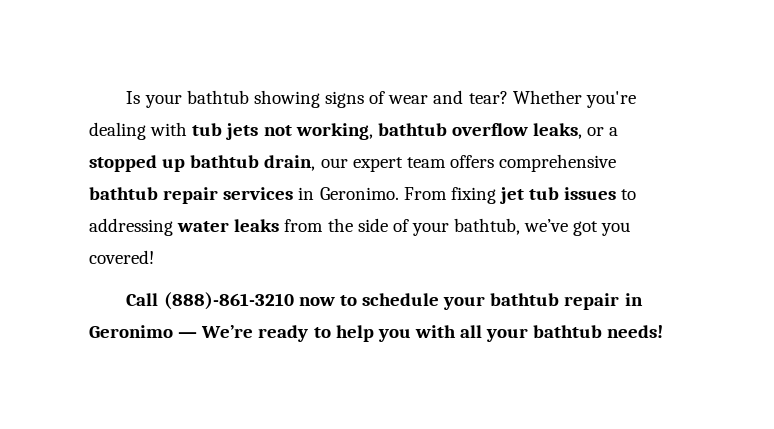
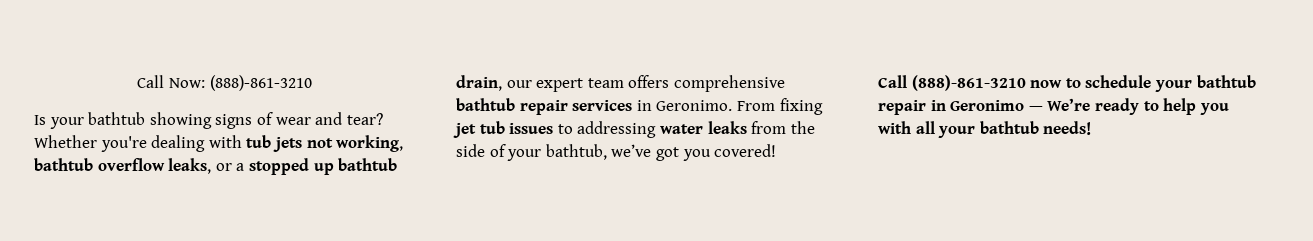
+ Call Now: (888)-861-3210

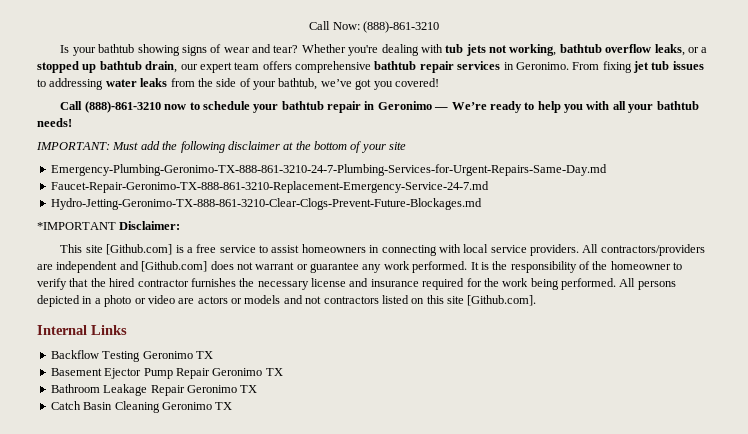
+ IMPORTANT: Must add the following disclaimer at the bottom of your site
+ Emergency-Plumbing-Geronimo-TX-888-861-3210-24-7-Plumbing-Services-for-Urgent-Repairs-Same-Day.md
+ Faucet-Repair-Geronimo-TX-888-861-3210-Replacement-Emergency-Service-24-7.md
+ Hydro-Jetting-Geronimo-TX-888-861-3210-Clear-Clogs-Prevent-Future-Blockages.md
+ *IMPORTANT Disclaimer:
+ This site [Github.com] is a free service to assist homeowners in connecting with local service providers. All contractors/providers are independent and [Github.com] does not warrant or guarantee any work performed. It is the responsibility of the homeowner to verify that the hired contractor furnishes the necessary license and insurance required for the work being performed. All persons depicted in a photo or video are actors or models and not contractors listed on this site [Github.com].
+ Internal Links
+ Backflow Testing Geronimo TX
+ Basement Ejector Pump Repair Geronimo TX
+ Bathroom Leakage Repair Geronimo TX
+ Catch Basin Cleaning Geronimo TX

